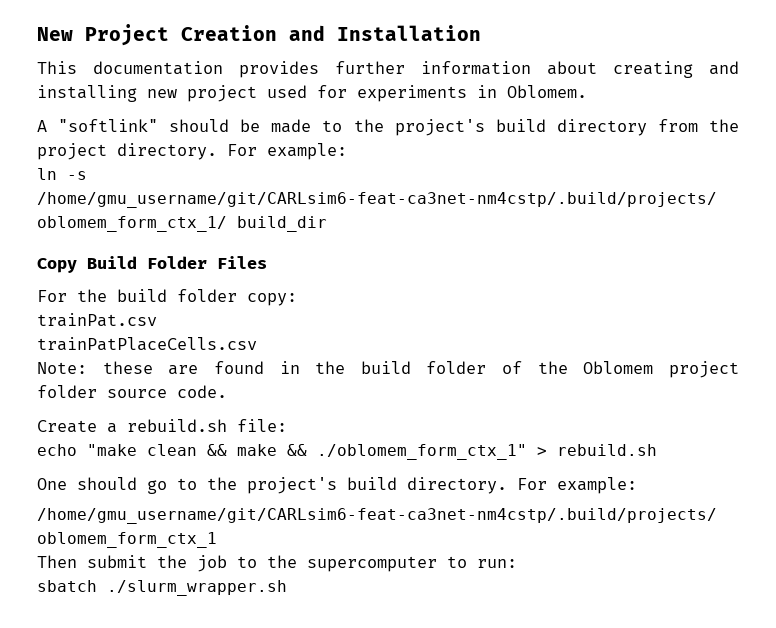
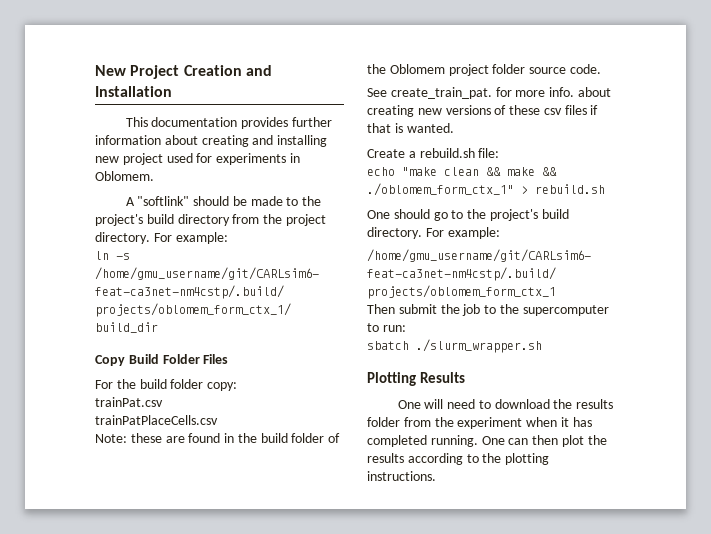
+ See create_train_pat. for more info. about creating new versions of these csv files if that is wanted.
+ Plotting Results
+ One will need to download the results folder from the experiment when it has completed running. One can then plot the results according to the plotting instructions.

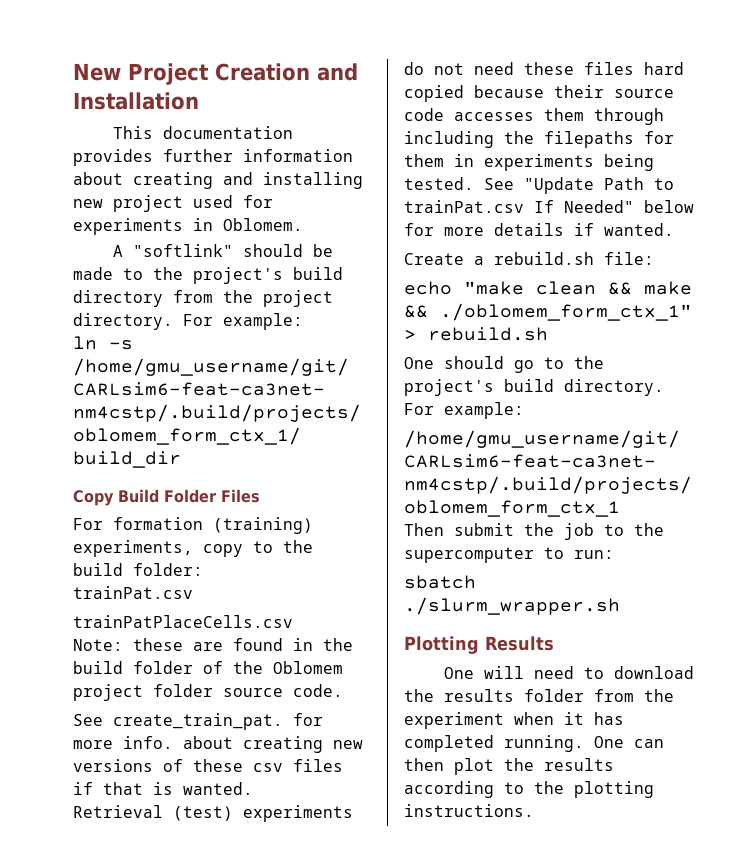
- For the build folder copy:
+ For formation (training) experiments, copy to the build folder:
+ Retrieval (test) experiments do not need these files hard copied because their source code accesses them through including the filepaths for them in experiments being tested. See "Update Path to trainPat.csv If Needed" below for more details if wanted.

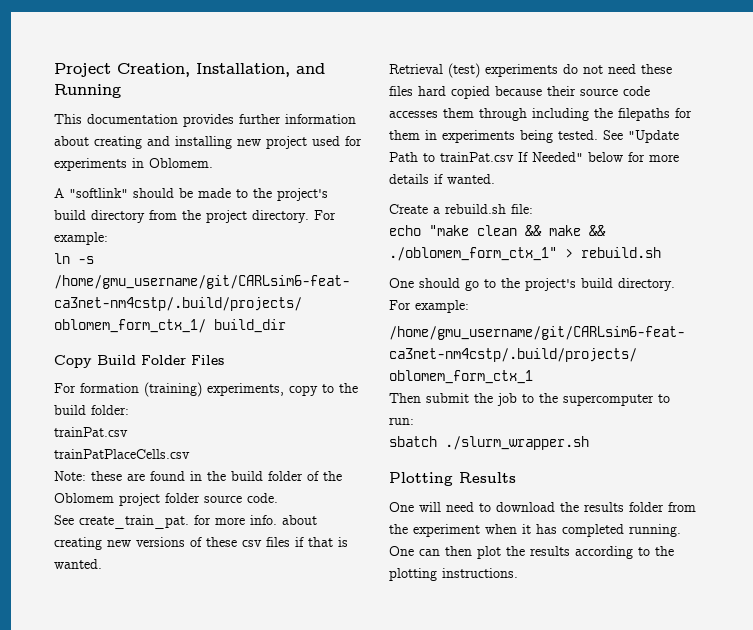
- New Project Creation and Installation
+ Project Creation, Installation, and Running

